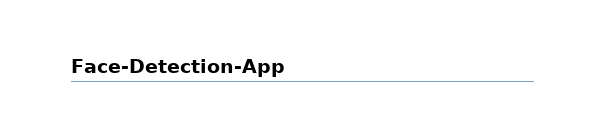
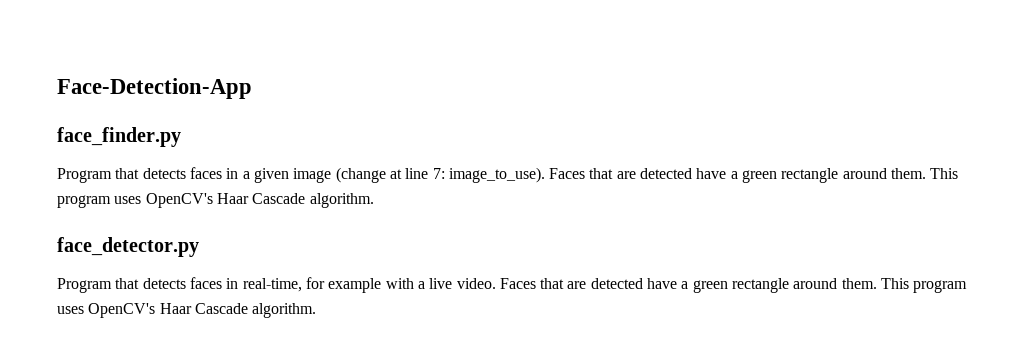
+ face_finder.py
+ Program that detects faces in a given image (change at line 7: image_to_use). Faces that are detected have a green rectangle around them. This program uses OpenCV's Haar Cascade algorithm.
+ face_detector.py
+ Program that detects faces in real-time, for example with a live video. Faces that are detected have a green rectangle around them. This program uses OpenCV's Haar Cascade algorithm.

